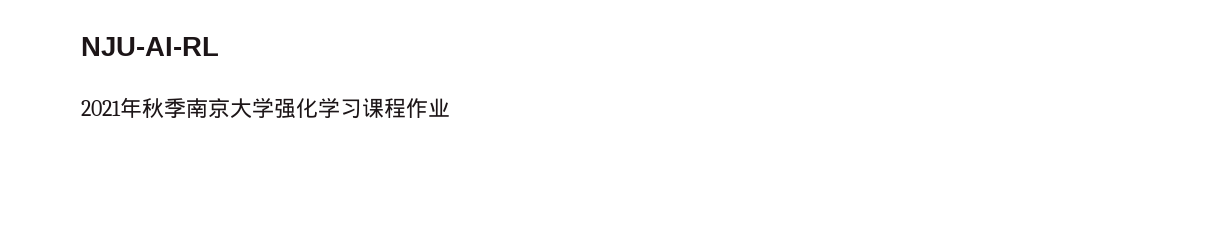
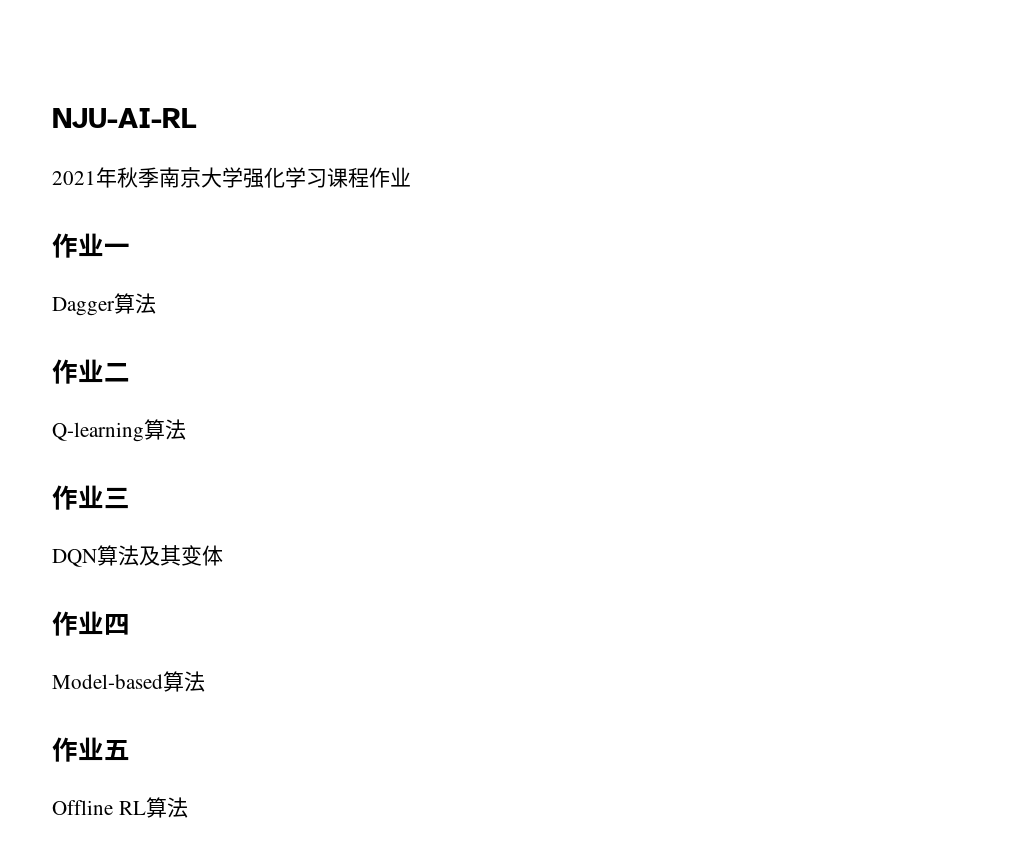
+ 作业一
+ Dagger算法
+ 作业二
+ Q-learning算法
+ 作业三
+ DQN算法及其变体
+ 作业四
+ Model-based算法
+ 作业五
+ Offline RL算法

